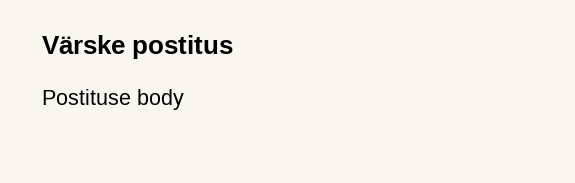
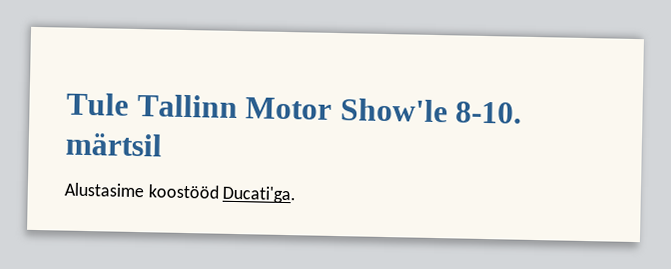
- Värske postitus
- Postituse body
+ Tule Tallinn Motor Show'le 8-10. märtsil
+ Alustasime koostööd Ducati'ga.

